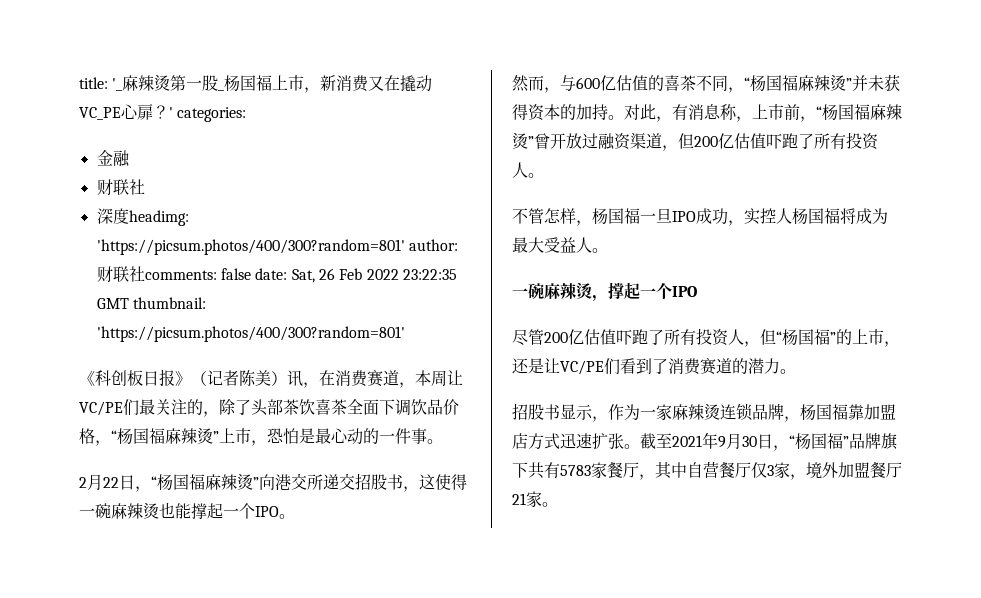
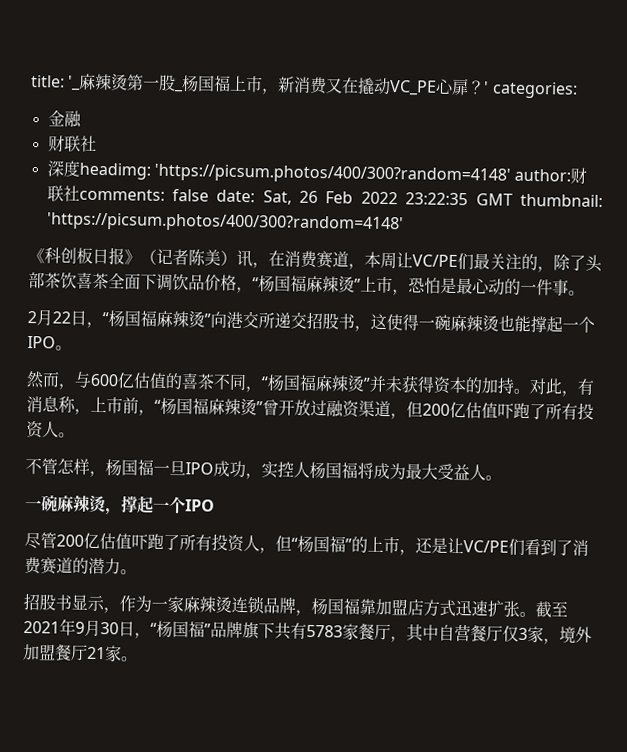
- 深度headimg: 'https://picsum.photos/400/300?random=801' author:财联社comments: false date: Sat, 26 Feb 2022 23:22:35 GMT thumbnail: 'https://picsum.photos/400/300?random=801'
+ 深度headimg: 'https://picsum.photos/400/300?random=4148' author:财联社comments: false date: Sat, 26 Feb 2022 23:22:35 GMT thumbnail: 'https://picsum.photos/400/300?random=4148'

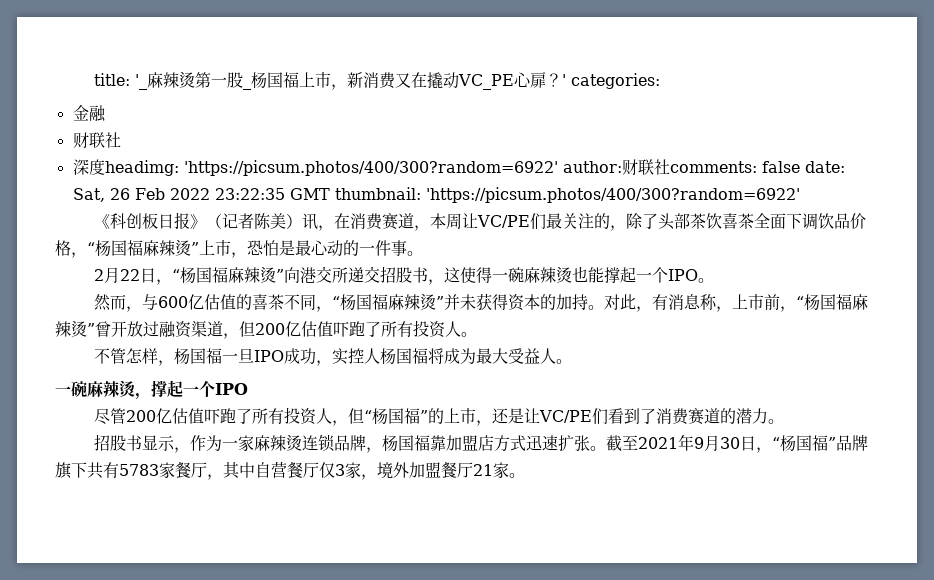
- 深度headimg: 'https://picsum.photos/400/300?random=4148' author:财联社comments: false date: Sat, 26 Feb 2022 23:22:35 GMT thumbnail: 'https://picsum.photos/400/300?random=4148'
+ 深度headimg: 'https://picsum.photos/400/300?random=6922' author:财联社comments: false date: Sat, 26 Feb 2022 23:22:35 GMT thumbnail: 'https://picsum.photos/400/300?random=6922'

